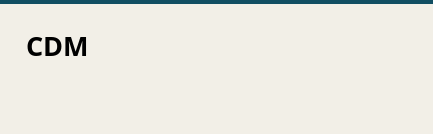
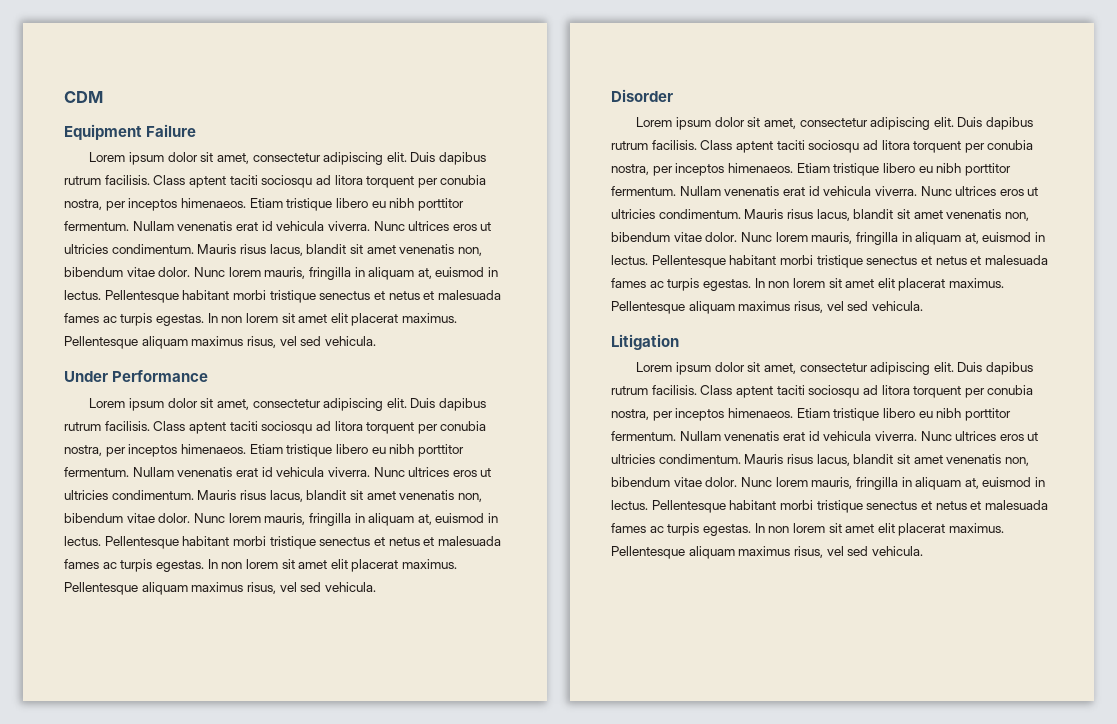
+ Equipment Failure
+ Lorem ipsum dolor sit amet, consectetur adipiscing elit. Duis dapibus rutrum facilisis. Class aptent taciti sociosqu ad litora torquent per conubia nostra, per inceptos himenaeos. Etiam tristique libero eu nibh porttitor fermentum. Nullam venenatis erat id vehicula viverra. Nunc ultrices eros ut ultricies condimentum. Mauris risus lacus, blandit sit amet venenatis non, bibendum vitae dolor. Nunc lorem mauris, fringilla in aliquam at, euismod in lectus. Pellentesque habitant morbi tristique senectus et netus et malesuada fames ac turpis egestas. In non lorem sit amet elit placerat maximus. Pellentesque aliquam maximus risus, vel sed vehicula.
+ Under Performance
+ Lorem ipsum dolor sit amet, consectetur adipiscing elit. Duis dapibus rutrum facilisis. Class aptent taciti sociosqu ad litora torquent per conubia nostra, per inceptos himenaeos. Etiam tristique libero eu nibh porttitor fermentum. Nullam venenatis erat id vehicula viverra. Nunc ultrices eros ut ultricies condimentum. Mauris risus lacus, blandit sit amet venenatis non, bibendum vitae dolor. Nunc lorem mauris, fringilla in aliquam at, euismod in lectus. Pellentesque habitant morbi tristique senectus et netus et malesuada fames ac turpis egestas. In non lorem sit amet elit placerat maximus. Pellentesque aliquam maximus risus, vel sed vehicula.
+ Disorder
+ Lorem ipsum dolor sit amet, consectetur adipiscing elit. Duis dapibus rutrum facilisis. Class aptent taciti sociosqu ad litora torquent per conubia nostra, per inceptos himenaeos. Etiam tristique libero eu nibh porttitor fermentum. Nullam venenatis erat id vehicula viverra. Nunc ultrices eros ut ultricies condimentum. Mauris risus lacus, blandit sit amet venenatis non, bibendum vitae dolor. Nunc lorem mauris, fringilla in aliquam at, euismod in lectus. Pellentesque habitant morbi tristique senectus et netus et malesuada fames ac turpis egestas. In non lorem sit amet elit placerat maximus. Pellentesque aliquam maximus risus, vel sed vehicula.
+ Litigation
+ Lorem ipsum dolor sit amet, consectetur adipiscing elit. Duis dapibus rutrum facilisis. Class aptent taciti sociosqu ad litora torquent per conubia nostra, per inceptos himenaeos. Etiam tristique libero eu nibh porttitor fermentum. Nullam venenatis erat id vehicula viverra. Nunc ultrices eros ut ultricies condimentum. Mauris risus lacus, blandit sit amet venenatis non, bibendum vitae dolor. Nunc lorem mauris, fringilla in aliquam at, euismod in lectus. Pellentesque habitant morbi tristique senectus et netus et malesuada fames ac turpis egestas. In non lorem sit amet elit placerat maximus. Pellentesque aliquam maximus risus, vel sed vehicula.

